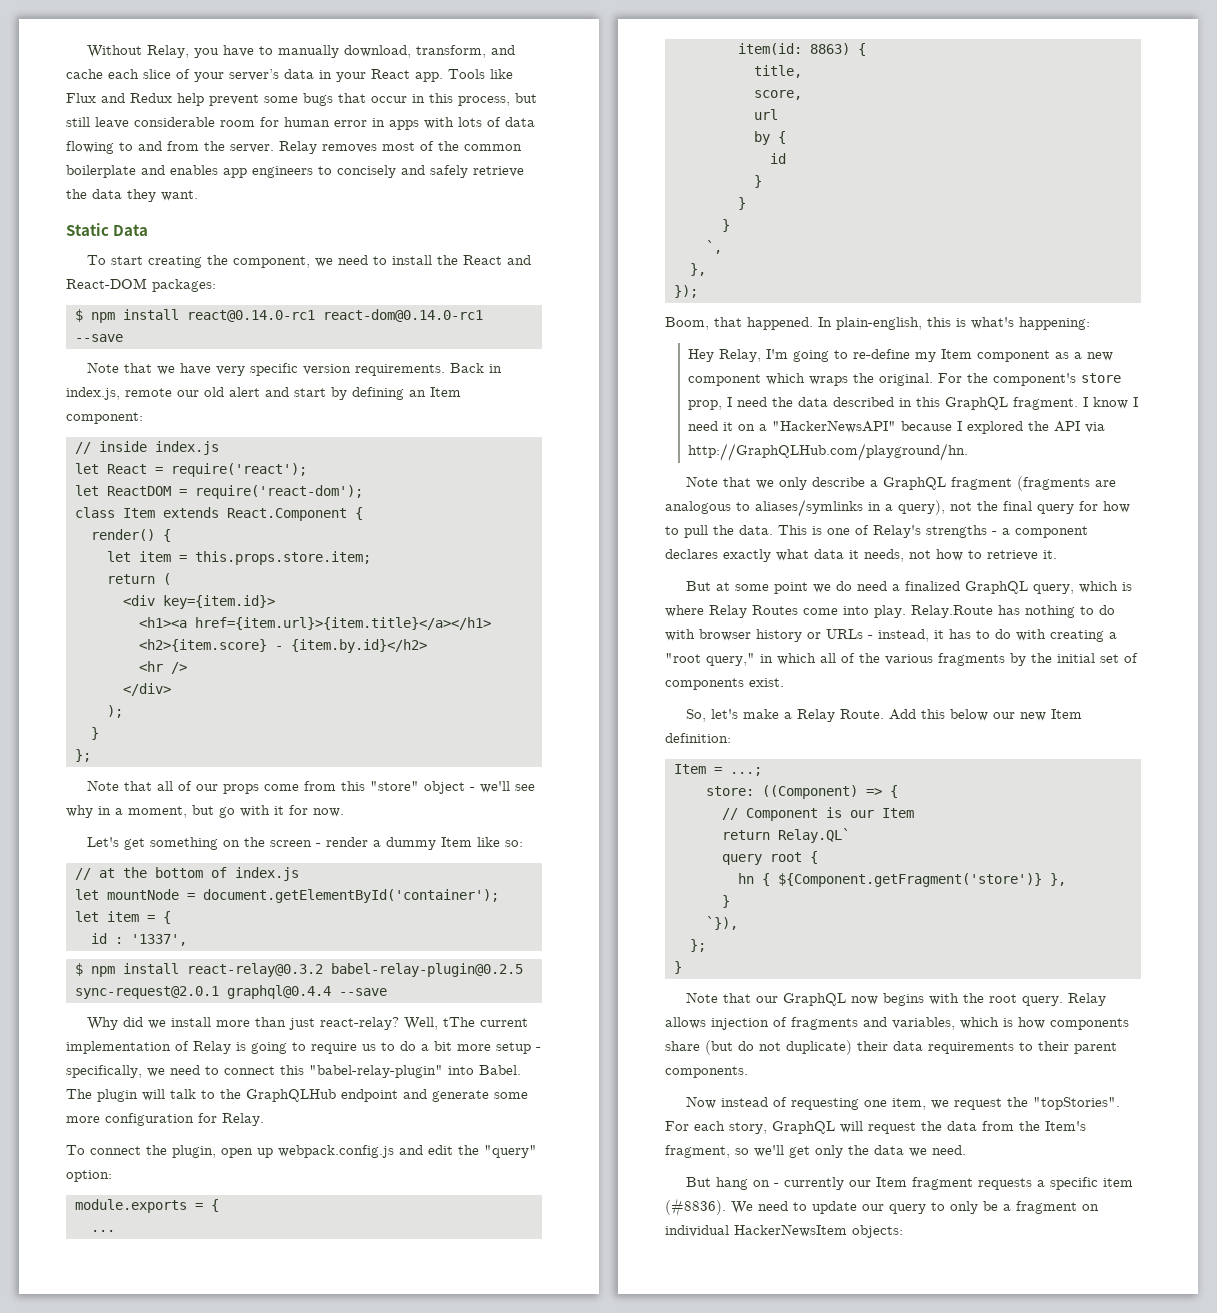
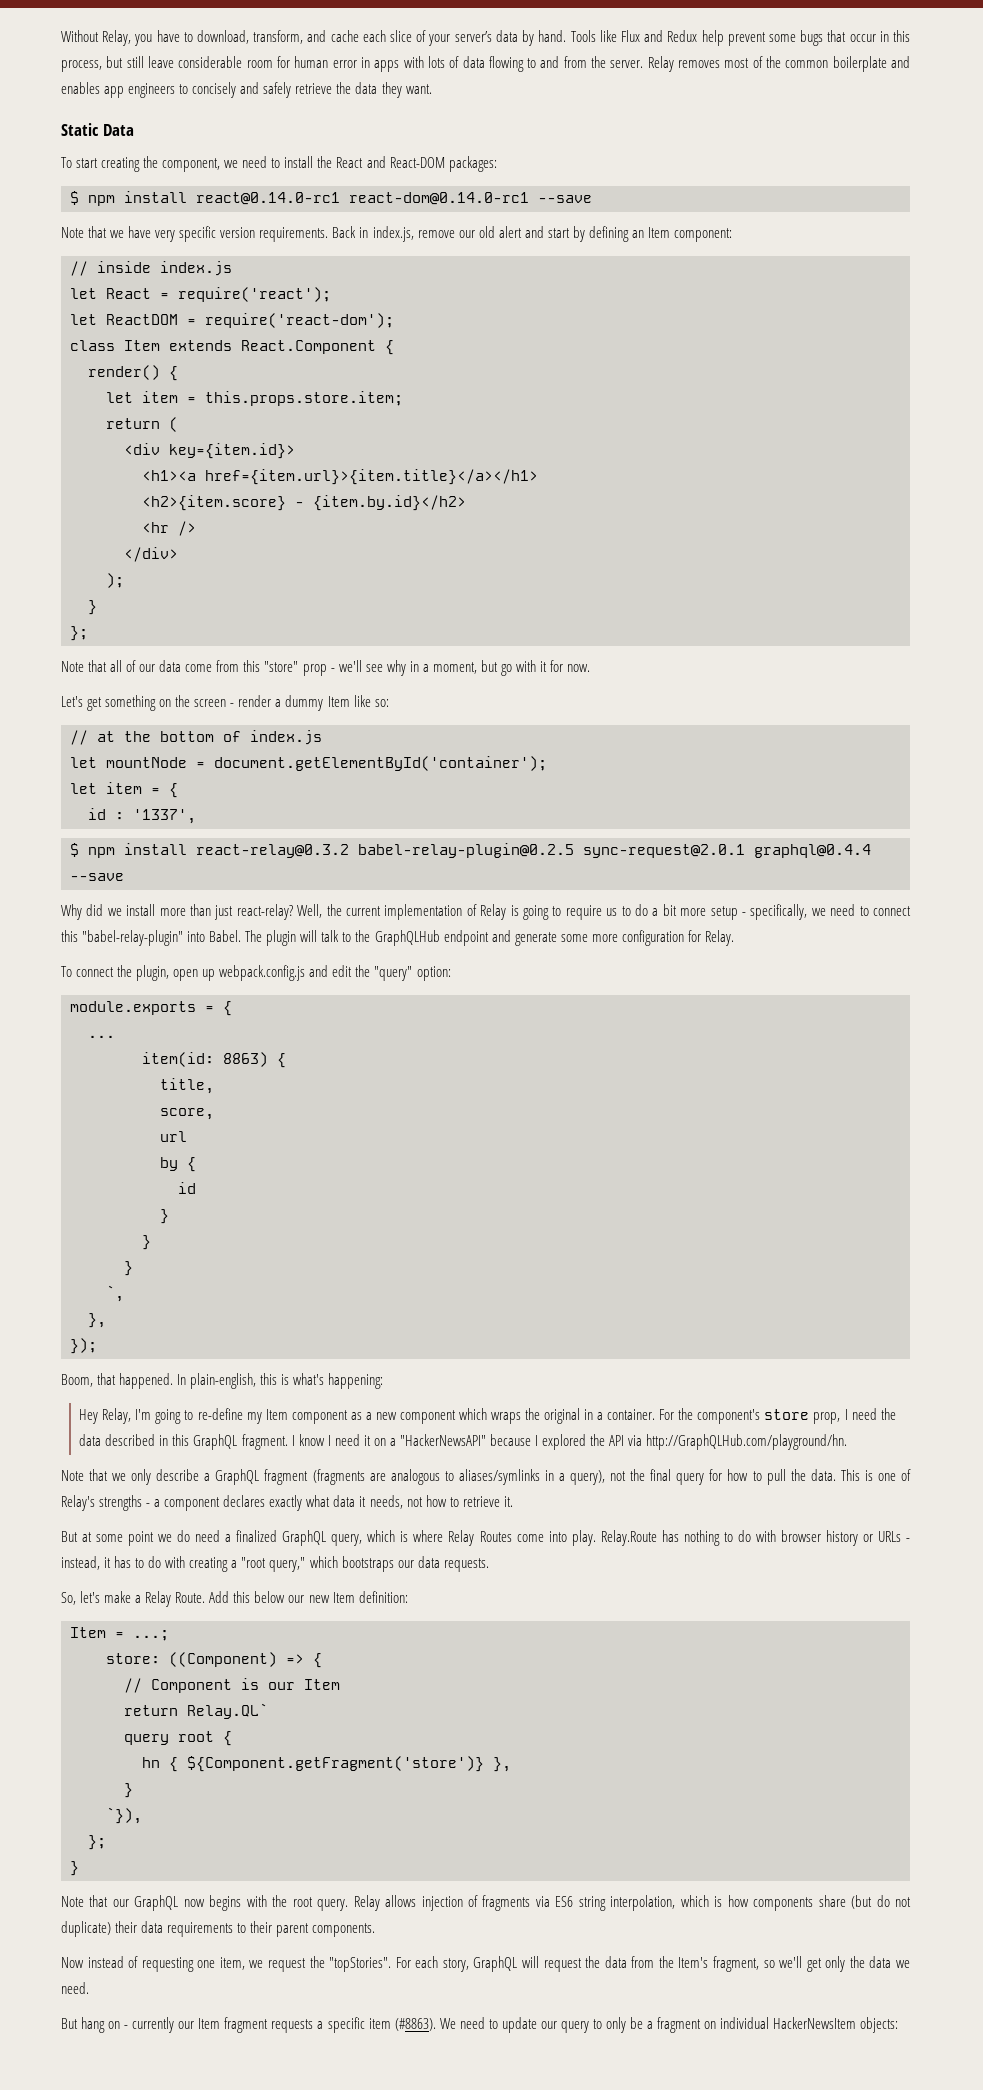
- Without Relay, you have to manually download, transform, and cache each slice of your server’s data in your React app.
+ Without Relay, you have to download, transform, and cache each slice of your server’s data by hand.
- Back in index.js, remote our old alert and start by defining an Item component:
+ Back in index.js, remove our old alert and start by defining an Item component:
- Note that all of our props come from this "store" object - we'll see why in a moment, but go with it for now.
+ Note that all of our data come from this "store" prop - we'll see why in a moment, but go with it for now.
- Well, tThe current implementation of Relay is going to require us to do a bit more setup - specifically, we need to connect this "babel-relay-plugin" into Babel.
+ Well, the current implementation of Relay is going to require us to do a bit more setup - specifically, we need to connect this "babel-relay-plugin" into Babel.
- Hey Relay, I'm going to re-define my Item component as a new component which wraps the original.
+ Hey Relay, I'm going to re-define my Item component as a new component which wraps the original in a container.
- Relay.Route has nothing to do with browser history or URLs - instead, it has to do with creating a "root query," in which all of the various fragments by the initial set of components exist.
+ Relay.Route has nothing to do with browser history or URLs - instead, it has to do with creating a "root query," which bootstraps our data requests.
- Relay allows injection of fragments and variables, which is how components share (but do not duplicate) their data requirements to their parent components.
+ Relay allows injection of fragments via ES6 string interpolation, which is how components share (but do not duplicate) their data requirements to their parent components.
- But hang on - currently our Item fragment requests a specific item (#8836).
+ But hang on - currently our Item fragment requests a specific item (#8863).

